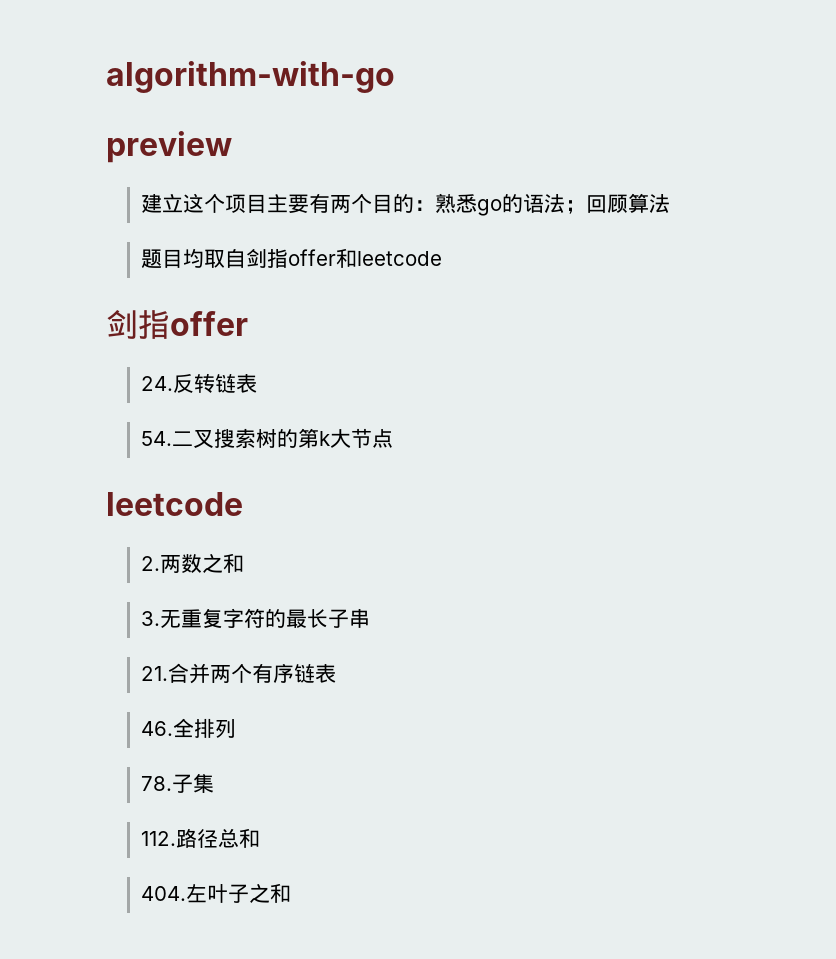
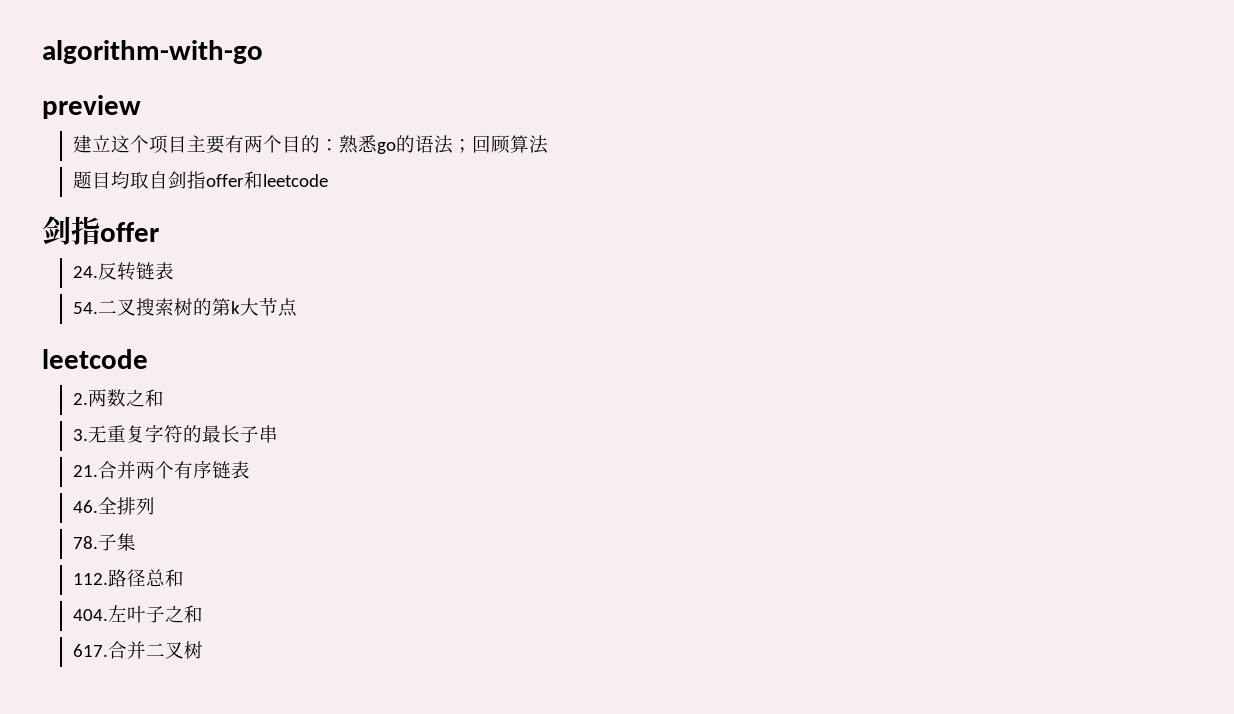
+ 617.合并二叉树

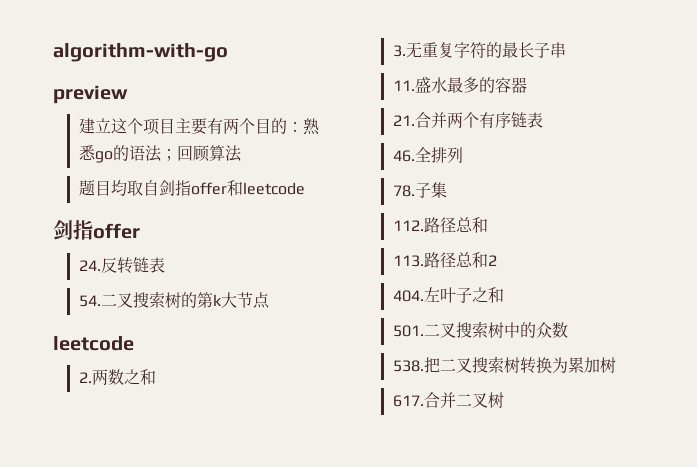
+ 11.盛水最多的容器
+ 113.路径总和2
+ 501.二叉搜索树中的众数
+ 538.把二叉搜索树转换为累加树

